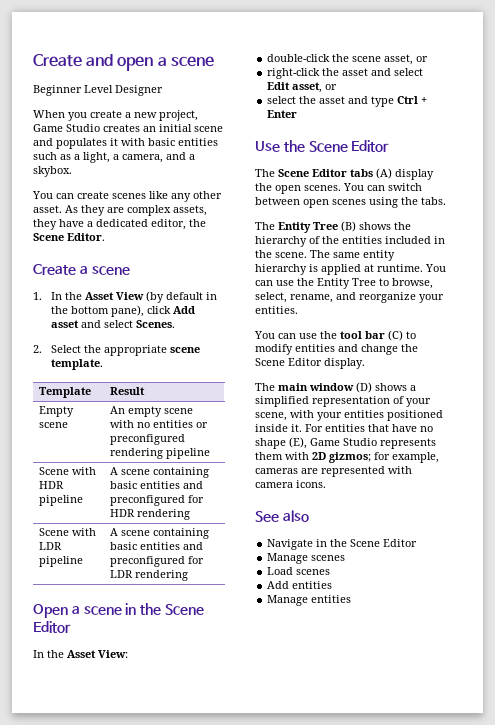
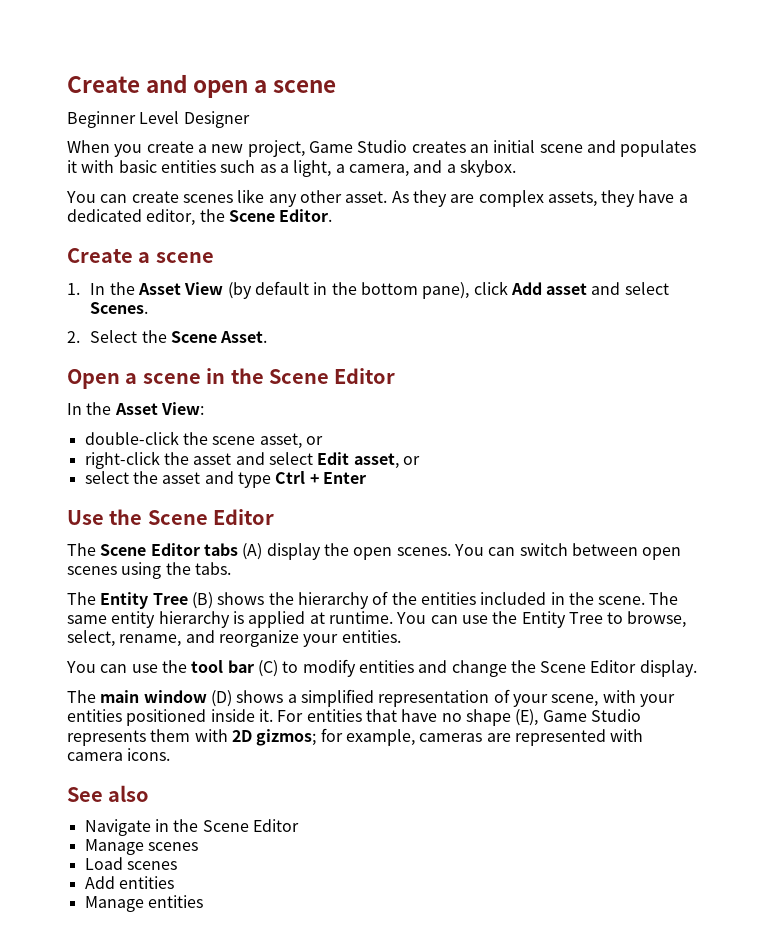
- 2. Select the appropriate scene template.
- Template | Result
- Empty scene | An empty scene with no entities or preconfigured rendering pipeline
- Scene with HDR pipeline | A scene containing basic entities and preconfigured for HDR rendering
- Scene with LDR pipeline | A scene containing basic entities and preconfigured for LDR rendering
+ 2. Select the Scene Asset.

